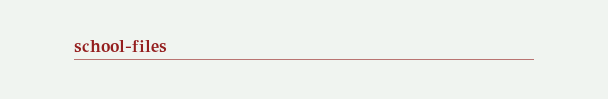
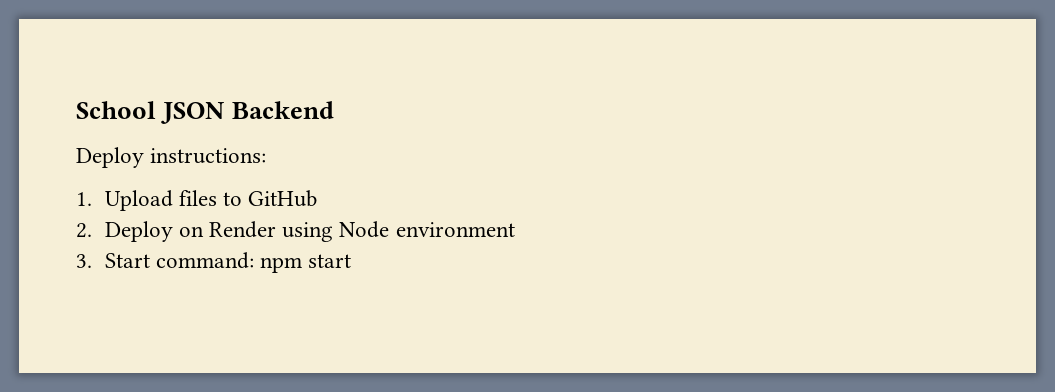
- school-files
+ School JSON Backend
+ Deploy instructions:
+ 1. Upload files to GitHub
+ 2. Deploy on Render using Node environment
+ 3. Start command: npm start

